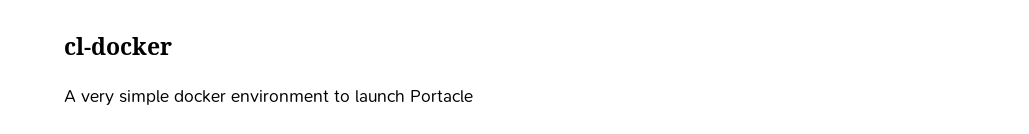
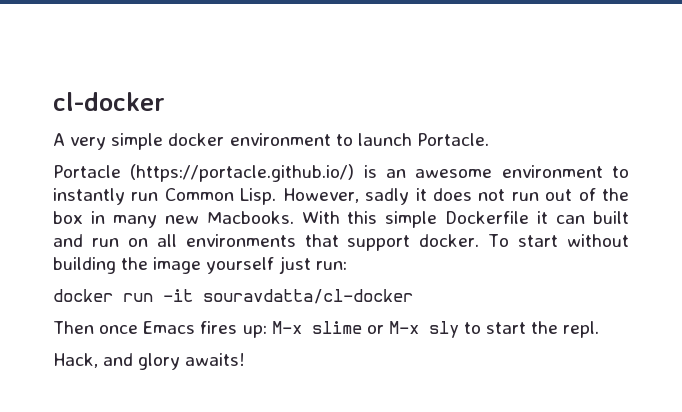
- A very simple docker environment to launch Portacle
+ A very simple docker environment to launch Portacle.
+ Portacle (https://portacle.github.io/) is an awesome environment to instantly run Common Lisp. However, sadly it does not run out of the box in many new Macbooks. With this simple Dockerfile it can built and run on all environments that support docker. To start without building the image yourself just run:
+ docker run -it souravdatta/cl-docker
+ Then once Emacs fires up: M-x slime or M-x sly to start the repl.
+ Hack, and glory awaits!

